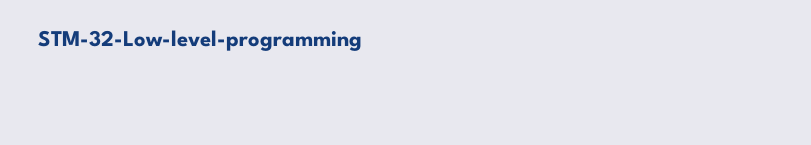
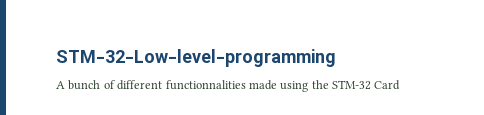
+ A bunch of different functionnalities made using the STM-32 Card

